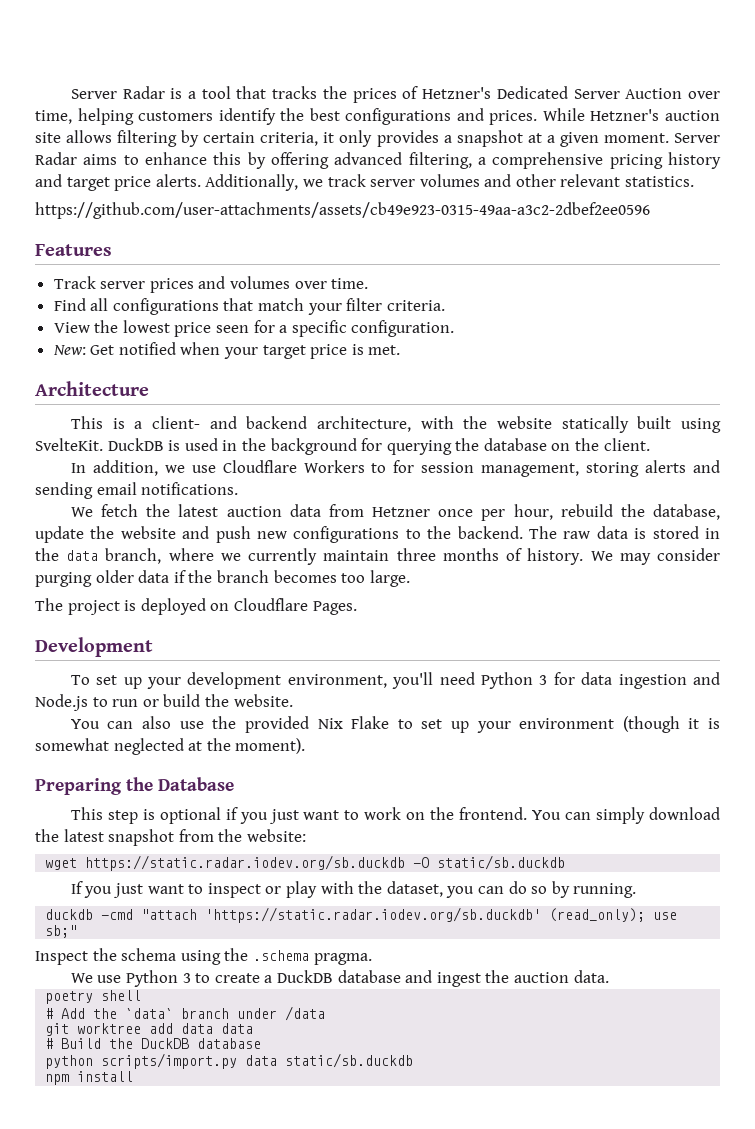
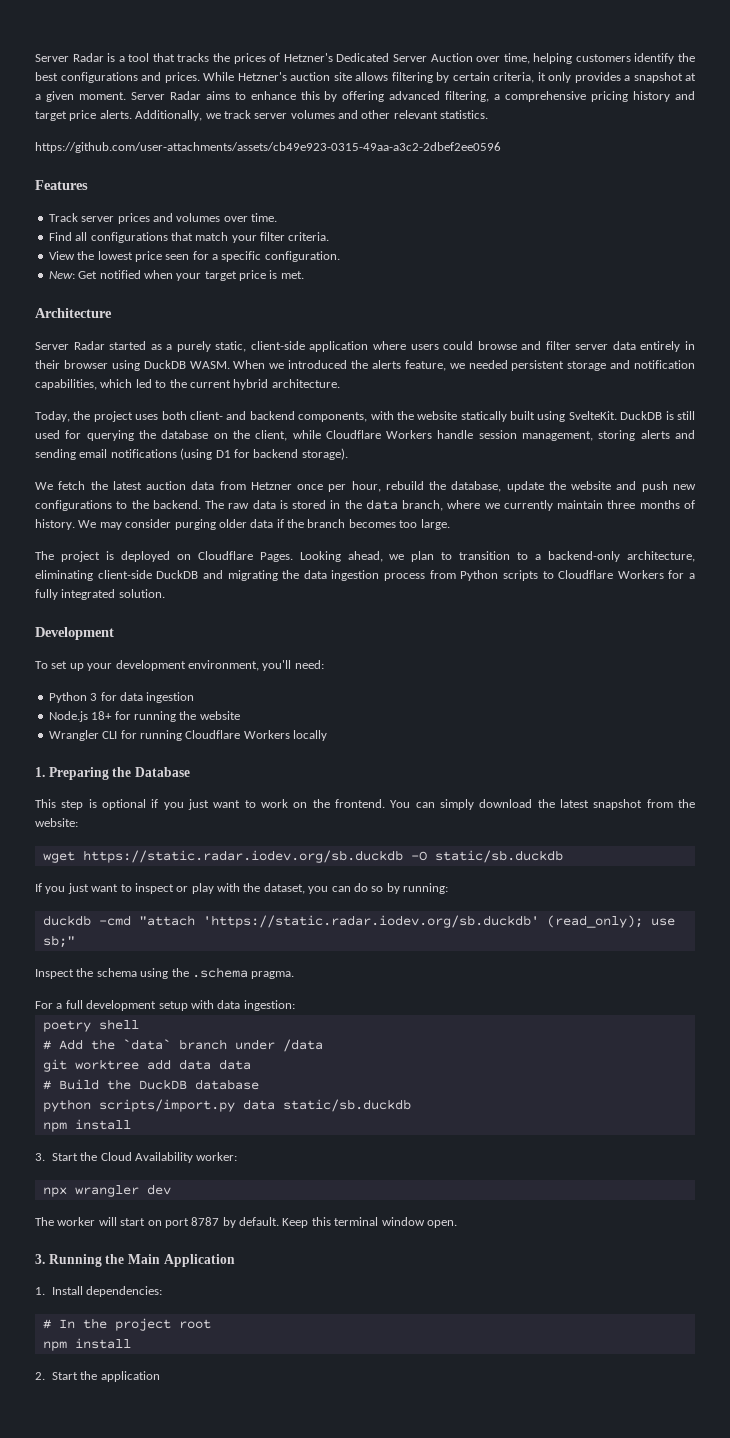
- This is a client- and backend architecture, with the website statically built using SvelteKit.
+ Server Radar started as a purely static, client-side application where users could browse and filter server data entirely in their browser using DuckDB WASM. When we introduced the alerts feature, we needed persistent storage and notification capabilities, which led to the current hybrid architecture.
+ Today, the project uses both client- and backend components, with the website statically built using SvelteKit.
- DuckDB is used in the background for querying the database on the client.
- In addition, we use Cloudflare Workers to for session management, storing alerts and sending email notifications.
+ DuckDB is still used for querying the database on the client, while Cloudflare Workers handle session management, storing alerts and sending email notifications (using D1 for backend storage).
+ Looking ahead, we plan to transition to a backend-only architecture, eliminating client-side DuckDB and migrating the data ingestion process from Python scripts to Cloudflare Workers for a fully integrated solution.
- To set up your development environment, you'll need Python 3 for data ingestion and Node.js to run or build the website.
- You can also use the provided Nix Flake to set up your environment (though it is somewhat neglected at the moment).
- Preparing the Database
+ To set up your development environment, you'll need:
+ Python 3 for data ingestion
+ Node.js 18+ for running the website
+ Wrangler CLI for running Cloudflare Workers locally
+ 1. Preparing the Database
- If you just want to inspect or play with the dataset, you can do so by running.
+ If you just want to inspect or play with the dataset, you can do so by running:
- We use Python 3 to create a DuckDB database and ingest the auction data.
+ For a full development setup with data ingestion:
+ 3. Start the Cloud Availability worker:
+ npx wrangler dev
+ The worker will start on port 8787 by default. Keep this terminal window open.
+ 3. Running the Main Application
+ 1. Install dependencies:
+ # In the project root
+ npm install
+ 2. Start the application

